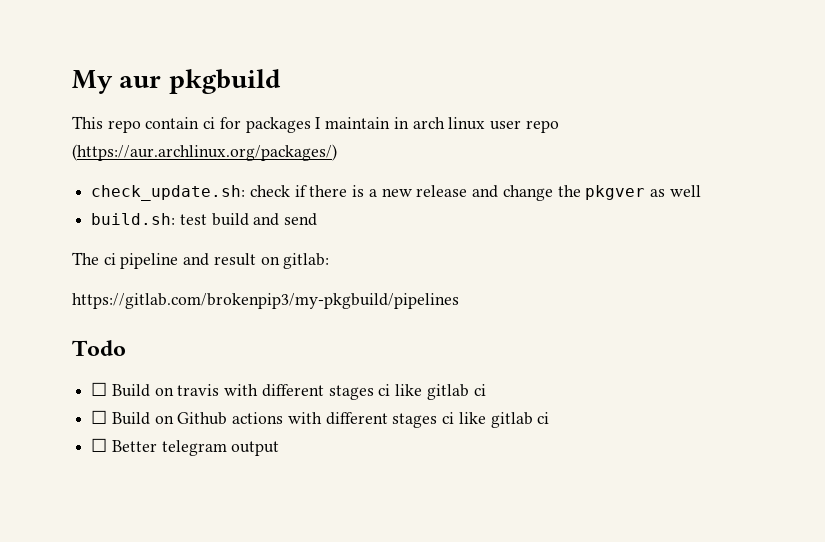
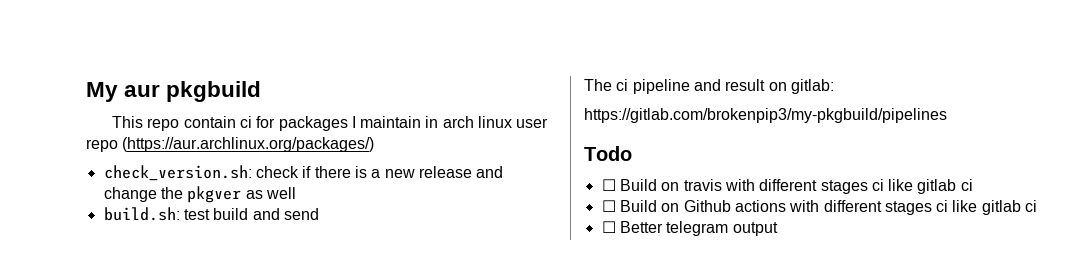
- check_update.sh: check if there is a new release and change the pkgver as well
+ check_version.sh: check if there is a new release and change the pkgver as well

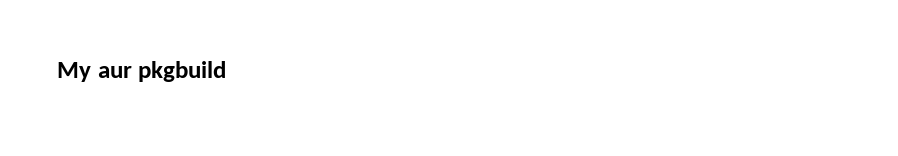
- This repo contain ci for packages I maintain in arch linux user repo (https://aur.archlinux.org/packages/)
- check_version.sh: check if there is a new release and change the pkgver as well
- build.sh: test build and send
- The ci pipeline and result on gitlab:
- https://gitlab.com/brokenpip3/my-pkgbuild/pipelines
- Todo
- ☐ Build on travis with different stages ci like gitlab ci
- ☐ Build on Github actions with different stages ci like gitlab ci
- ☐ Better telegram output

